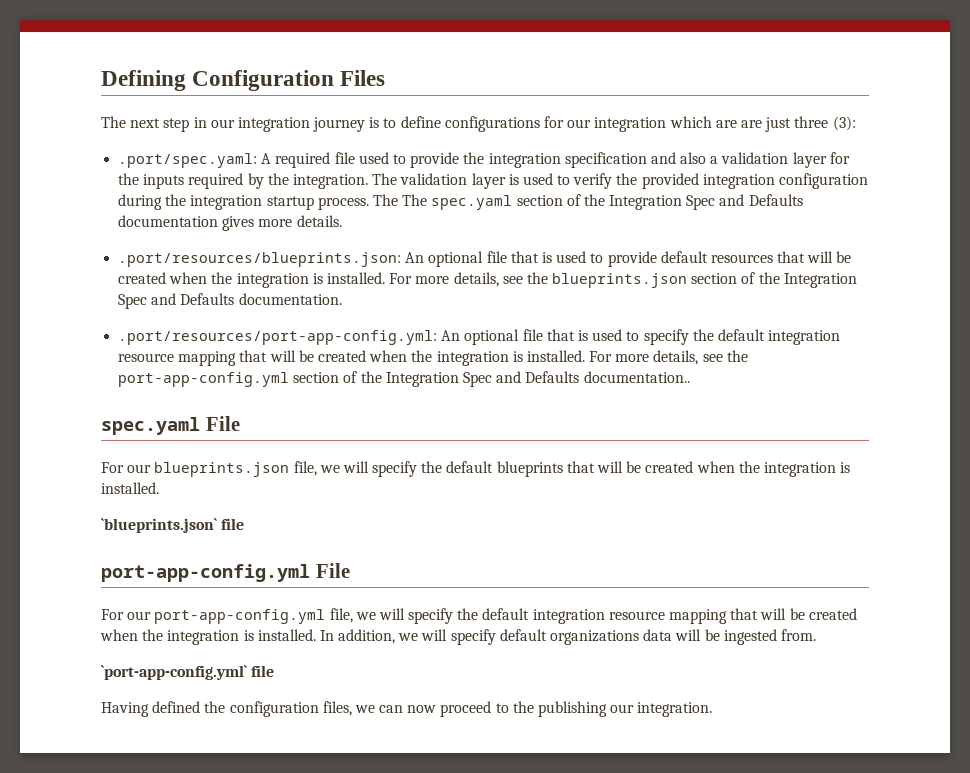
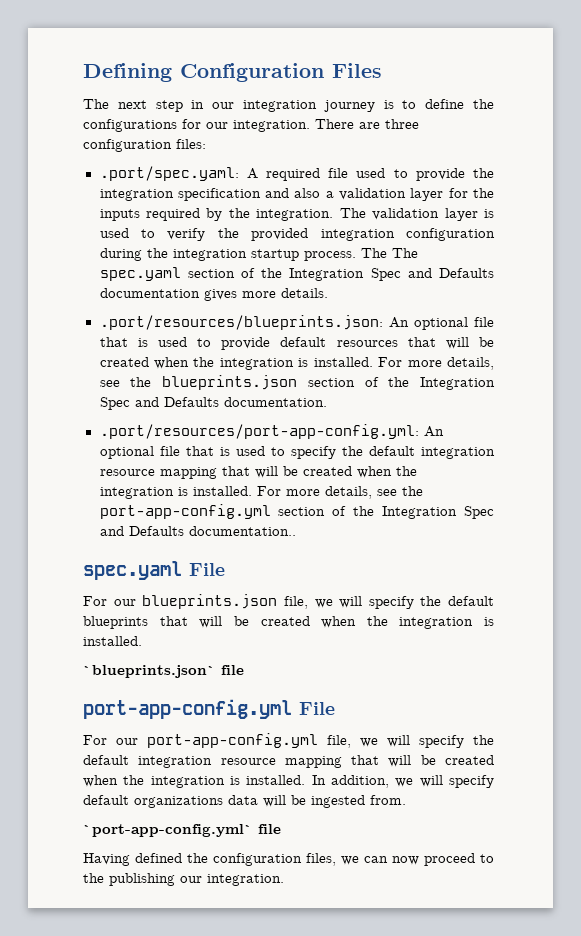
- The next step in our integration journey is to define configurations for our integration which are are just three (3):
+ The next step in our integration journey is to define the configurations for our integration. There are three configuration files:

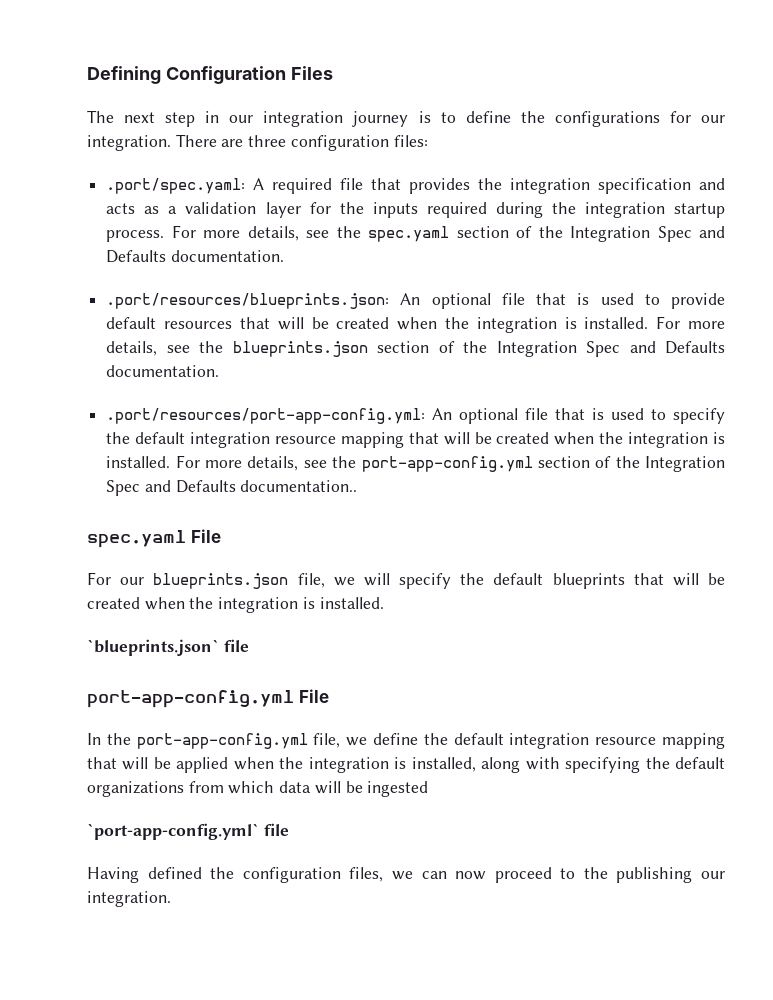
- .port/spec.yaml: A required file used to provide the integration specification and also a validation layer for the inputs required by the integration. The validation layer is used to verify the provided integration configuration during the integration startup process.
+ .port/spec.yaml: A required file that provides the integration specification and acts as a validation layer for the inputs required during the integration startup process.
- The The spec.yaml section of the Integration Spec and Defaults documentation gives more details.
+ For more details, see the spec.yaml section of the Integration Spec and Defaults documentation.
- For our port-app-config.yml file, we will specify the default integration resource mapping that will be created when the integration is installed. In addition, we will specify default organizations data will be ingested from.
+ In the port-app-config.yml file, we define the default integration resource mapping that will be applied when the integration is installed, along with specifying the default organizations from which data will be ingested

